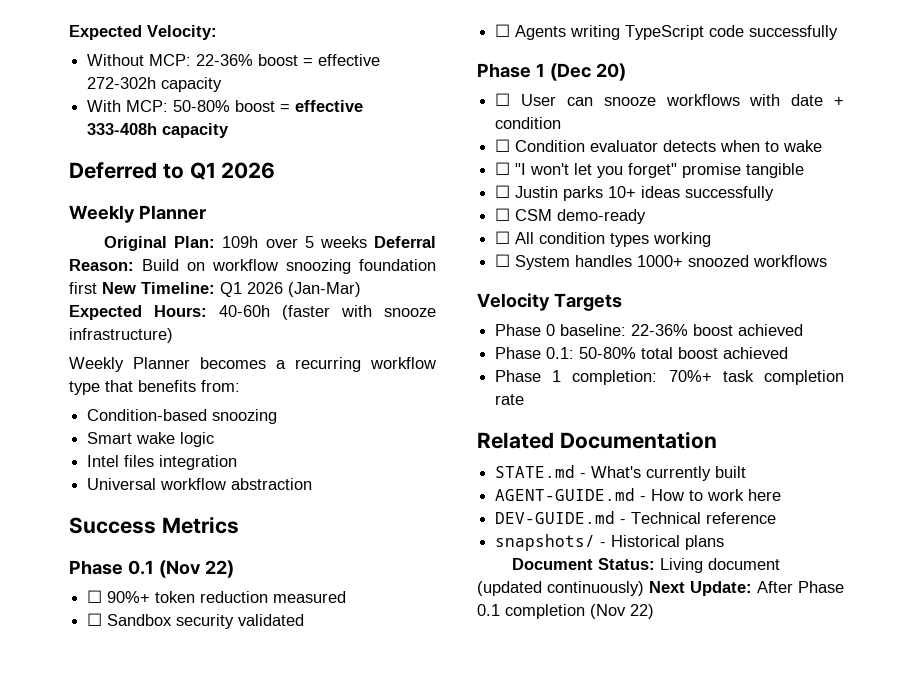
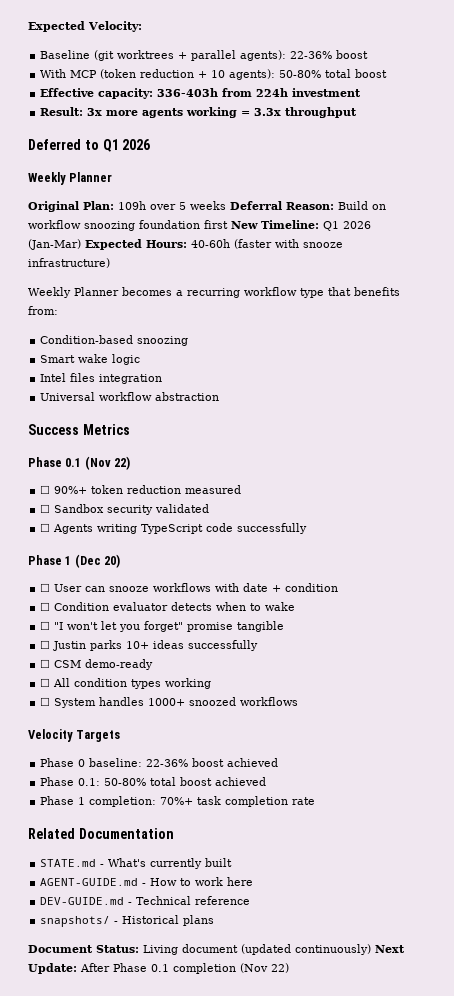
- Without MCP: 22-36% boost = effective 272-302h capacity
- With MCP: 50-80% boost = effective 333-408h capacity
+ Baseline (git worktrees + parallel agents): 22-36% boost
+ With MCP (token reduction + 10 agents): 50-80% total boost
+ Effective capacity: 336-403h from 224h investment
+ Result: 3x more agents working = 3.3x throughput

